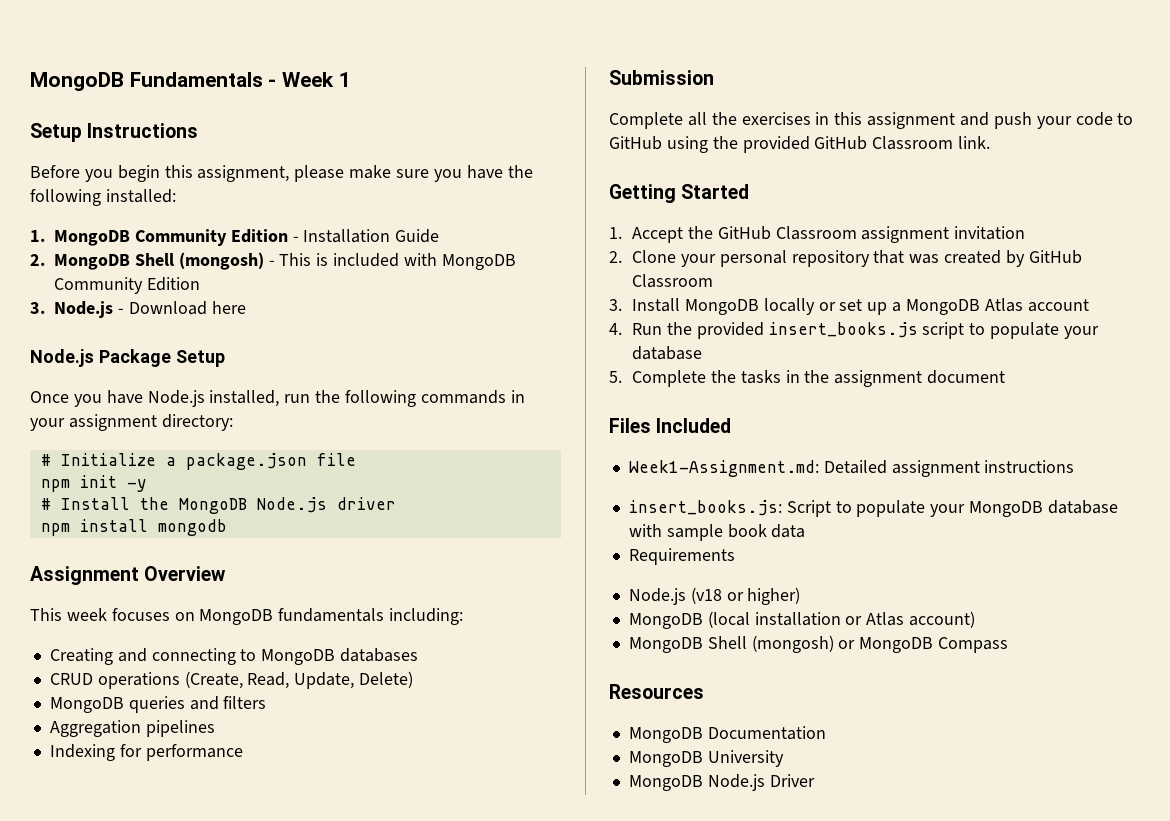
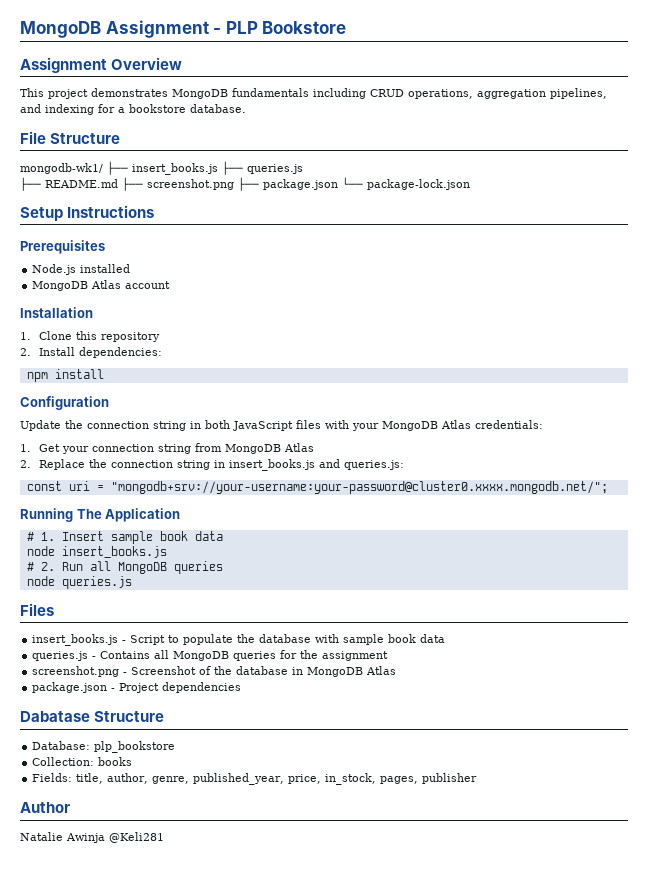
- MongoDB Fundamentals - Week 1
+ MongoDB Assignment - PLP Bookstore
+ Assignment Overview
+ This project demonstrates MongoDB fundamentals including CRUD operations, aggregation pipelines, and indexing for a bookstore database.
+ File Structure
+ mongodb-wk1/ ├── insert_books.js ├── queries.js
+ ├── README.md ├── screenshot.png ├── package.json └── package-lock.json
  Setup Instructions
- Before you begin this assignment, please make sure you have the following installed:
- 1. MongoDB Community Edition - Installation Guide
- 2. MongoDB Shell (mongosh) - This is included with MongoDB Community Edition
- 3. Node.js - Download here
- Node.js Package Setup
- Once you have Node.js installed, run the following commands in your assignment directory:
- # Initialize a package.json file
- npm init -y
- # Install the MongoDB Node.js driver
- npm install mongodb
- Assignment Overview
- This week focuses on MongoDB fundamentals including:
- Creating and connecting to MongoDB databases
- CRUD operations (Create, Read, Update, Delete)
- MongoDB queries and filters
- Aggregation pipelines
- Indexing for performance
- Submission
- Complete all the exercises in this assignment and push your code to GitHub using the provided GitHub Classroom link.
- Getting Started
- 1. Accept the GitHub Classroom assignment invitation
- 2. Clone your personal repository that was created by GitHub Classroom
- 3. Install MongoDB locally or set up a MongoDB Atlas account
- 4. Run the provided insert_books.js script to populate your database
- 5. Complete the tasks in the assignment document
- Files Included
- Week1-Assignment.md: Detailed assignment instructions
- insert_books.js: Script to populate your MongoDB database with sample book data
+ Prerequisites
+ Node.js installed
+ MongoDB Atlas account
+ Installation
+ 1. Clone this repository
+ 2. Install dependencies:
+ npm install
+ Configuration
+ Update the connection string in both JavaScript files with your MongoDB Atlas credentials:
+ 1. Get your connection string from MongoDB Atlas
+ 2. Replace the connection string in insert_books.js and queries.js:
+ const uri = "mongodb+srv://your-username:your-password@cluster0.xxxx.mongodb.net/";
+ Running The Application
+ # 1. Insert sample book data
+ node insert_books.js
+ # 2. Run all MongoDB queries
+ node queries.js
+ Files
+ insert_books.js - Script to populate the database with sample book data
- Requirements
- Node.js (v18 or higher)
- MongoDB (local installation or Atlas account)
- MongoDB Shell (mongosh) or MongoDB Compass
- Resources
- MongoDB Documentation
- MongoDB University
- MongoDB Node.js Driver
+ queries.js - Contains all MongoDB queries for the assignment
+ screenshot.png - Screenshot of the database in MongoDB Atlas
+ package.json - Project dependencies
+ Dabatase Structure
+ Database: plp_bookstore
+ Collection: books
+ Fields: title, author, genre, published_year, price, in_stock, pages, publisher
+ Author
+ Natalie Awinja @Keli281

